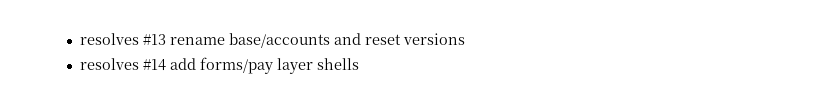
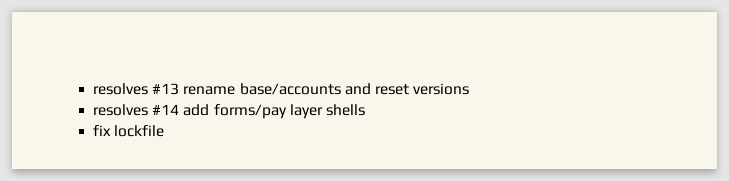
+ fix lockfile

